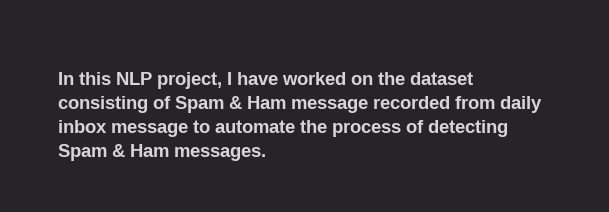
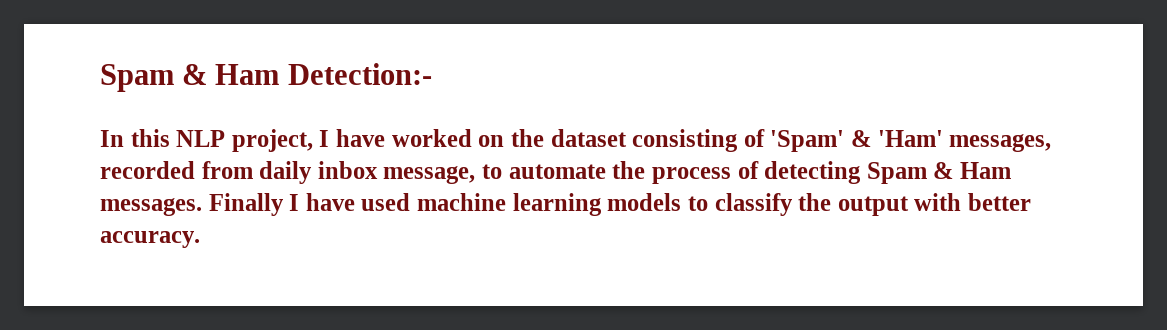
+ Spam & Ham Detection:-
- In this NLP project, I have worked on the dataset consisting of Spam & Ham message recorded from daily inbox message to automate the process of detecting Spam & Ham messages.
+ In this NLP project, I have worked on the dataset consisting of 'Spam' & 'Ham' messages, recorded from daily inbox message, to automate the process of detecting Spam & Ham messages.
+ Finally I have used machine learning models to classify the output with better accuracy.

